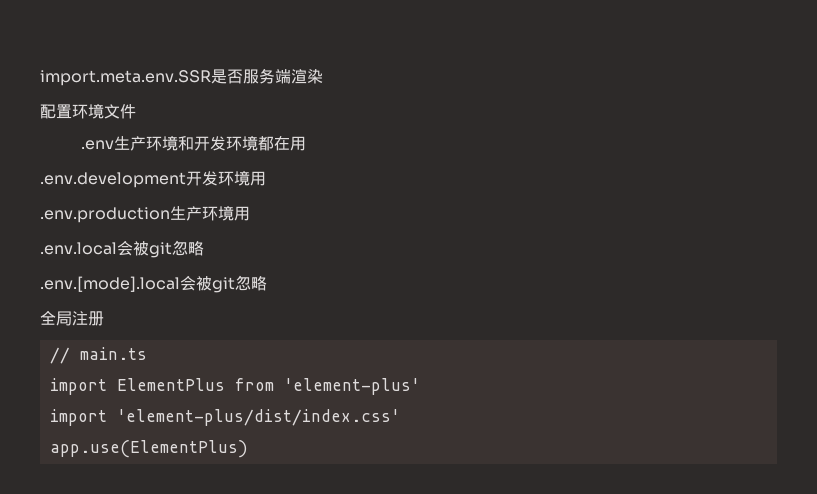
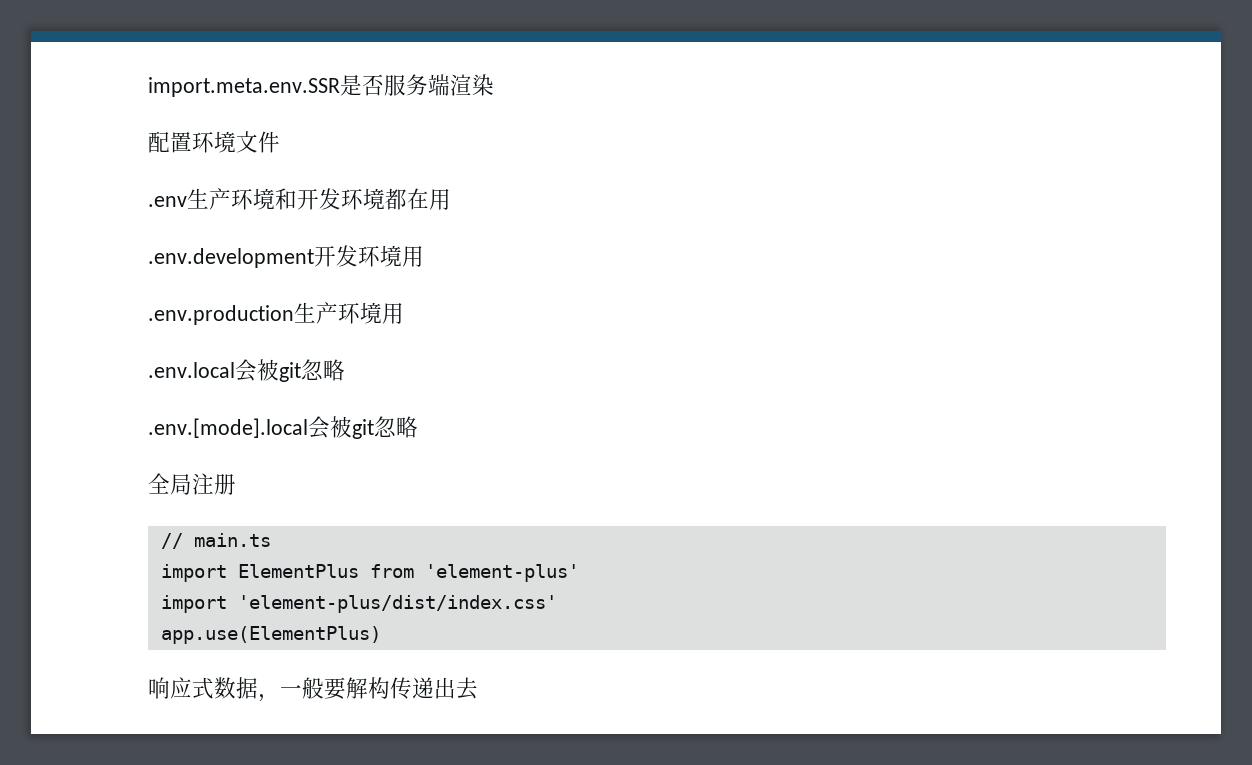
+ 响应式数据，一般要解构传递出去

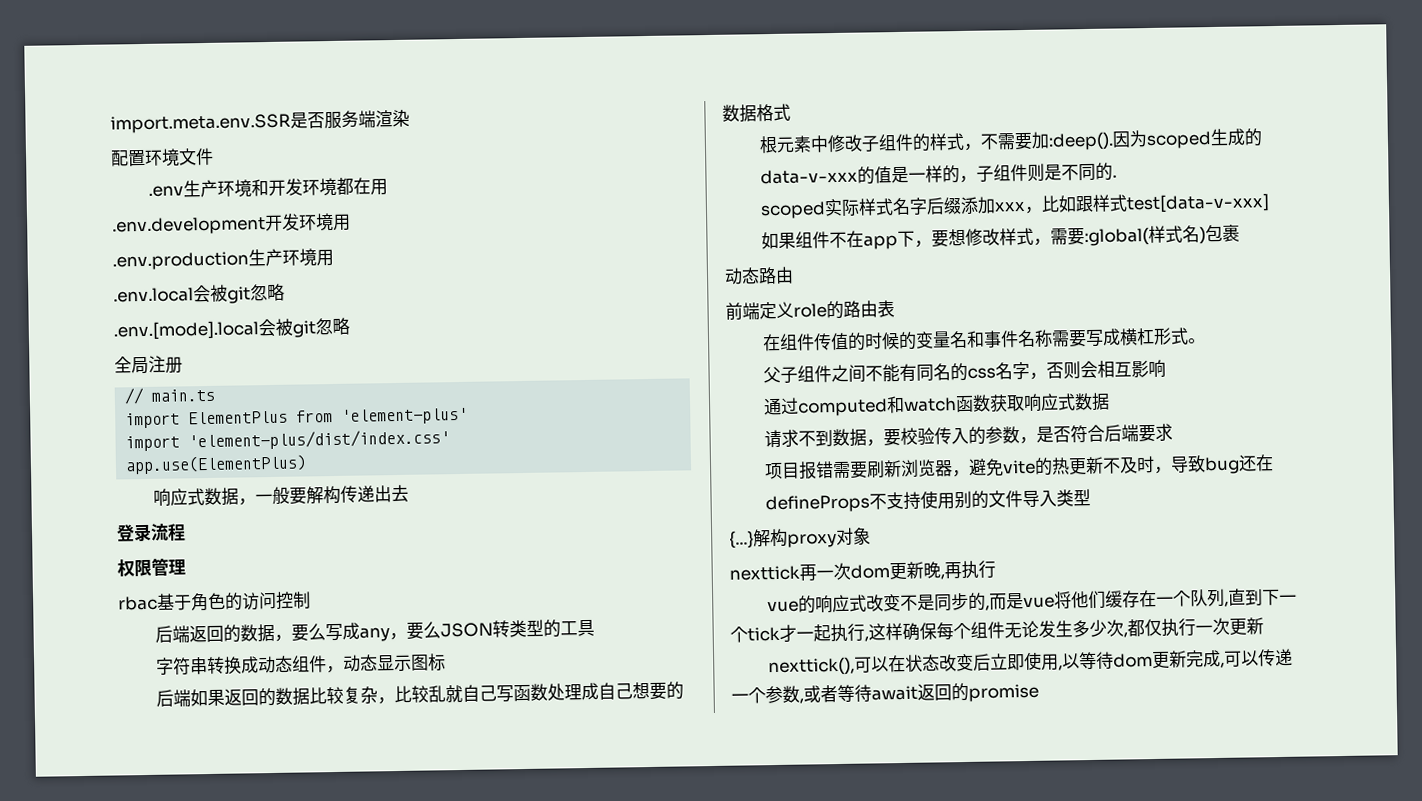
+ 登录流程
+ 权限管理
+ rbac基于角色的访问控制
+ 后端返回的数据，要么写成any，要么JSON转类型的工具
+ 字符串转换成动态组件，动态显示图标
+ 后端如果返回的数据比较复杂，比较乱就自己写函数处理成自己想要的数据格式
+ 根元素中修改子组件的样式，不需要加:deep().因为scoped生成的
+ data-v-xxx的值是一样的，子组件则是不同的.
+ scoped实际样式名字后缀添加xxx，比如跟样式test[data-v-xxx]
+ 如果组件不在app下，要想修改样式，需要:global(样式名)包裹
+ 动态路由
+ 前端定义role的路由表
+ 在组件传值的时候的变量名和事件名称需要写成横杠形式。
+ 父子组件之间不能有同名的css名字，否则会相互影响
+ 通过computed和watch函数获取响应式数据
+ 请求不到数据，要校验传入的参数，是否符合后端要求
+ 项目报错需要刷新浏览器，避免vite的热更新不及时，导致bug还在
+ defineProps不支持使用别的文件导入类型
+ {...}解构proxy对象
+ nexttick再一次dom更新晚,再执行
+ vue的响应式改变不是同步的,而是vue将他们缓存在一个队列,直到下一个tick才一起执行,这样确保每个组件无论发生多少次,都仅执行一次更新
+ nexttick(),可以在状态改变后立即使用,以等待dom更新完成,可以传递一个参数,或者等待await返回的promise

